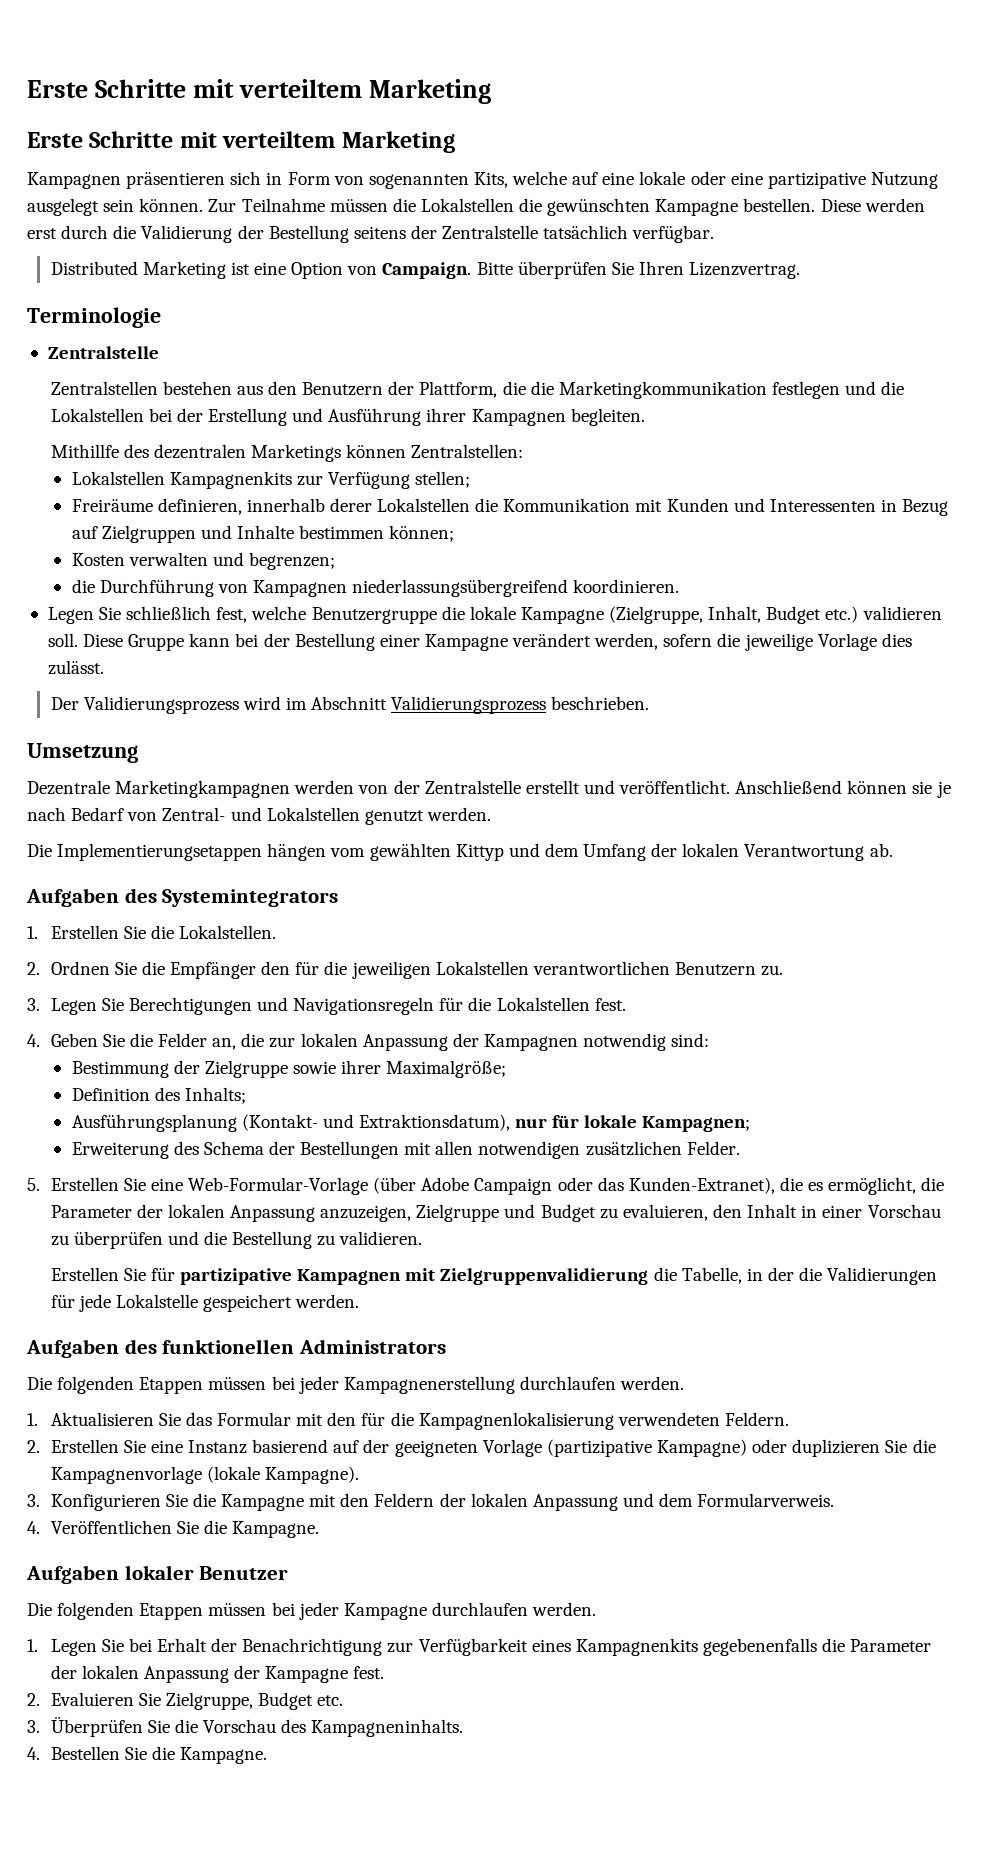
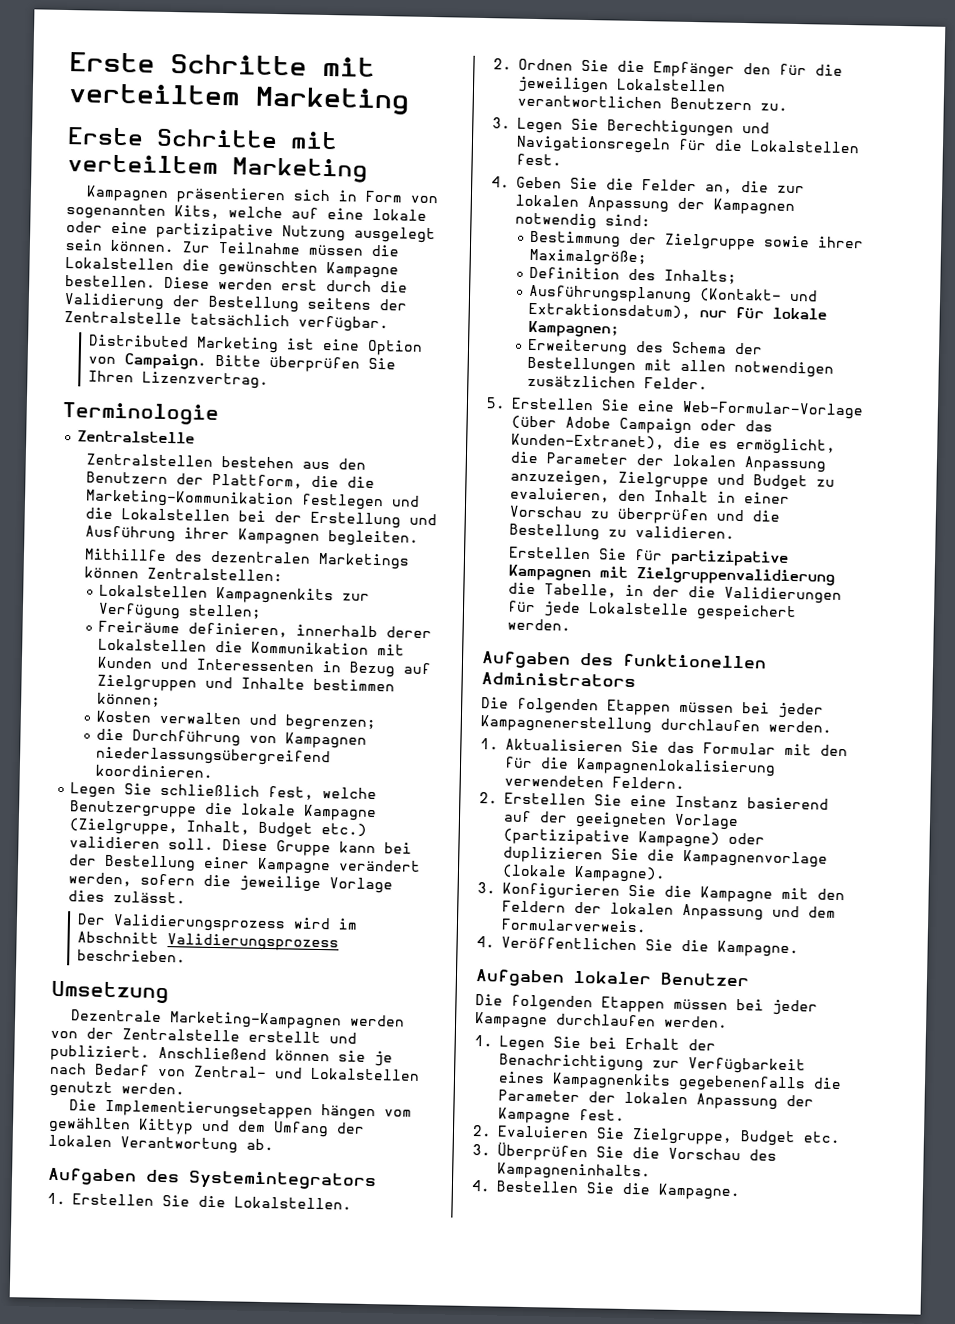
- Zentralstellen bestehen aus den Benutzern der Plattform, die die Marketingkommunikation festlegen und die Lokalstellen bei der Erstellung und Ausführung ihrer Kampagnen begleiten.
+ Zentralstellen bestehen aus den Benutzern der Plattform, die die Marketing-Kommunikation festlegen und die Lokalstellen bei der Erstellung und Ausführung ihrer Kampagnen begleiten.
- Dezentrale Marketingkampagnen werden von der Zentralstelle erstellt und veröffentlicht.
+ Dezentrale Marketing-Kampagnen werden von der Zentralstelle erstellt und publiziert.

